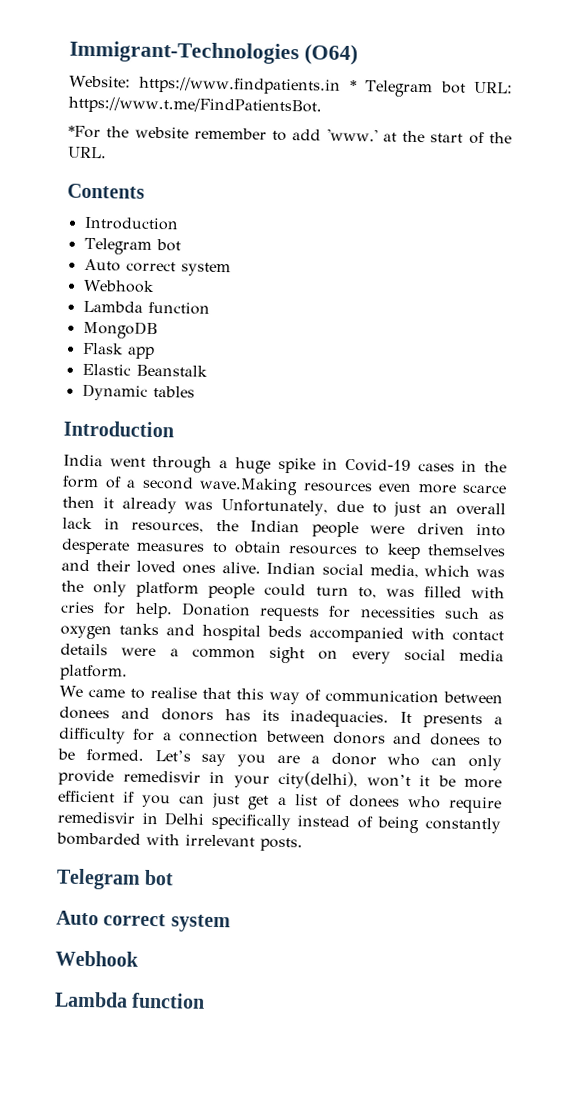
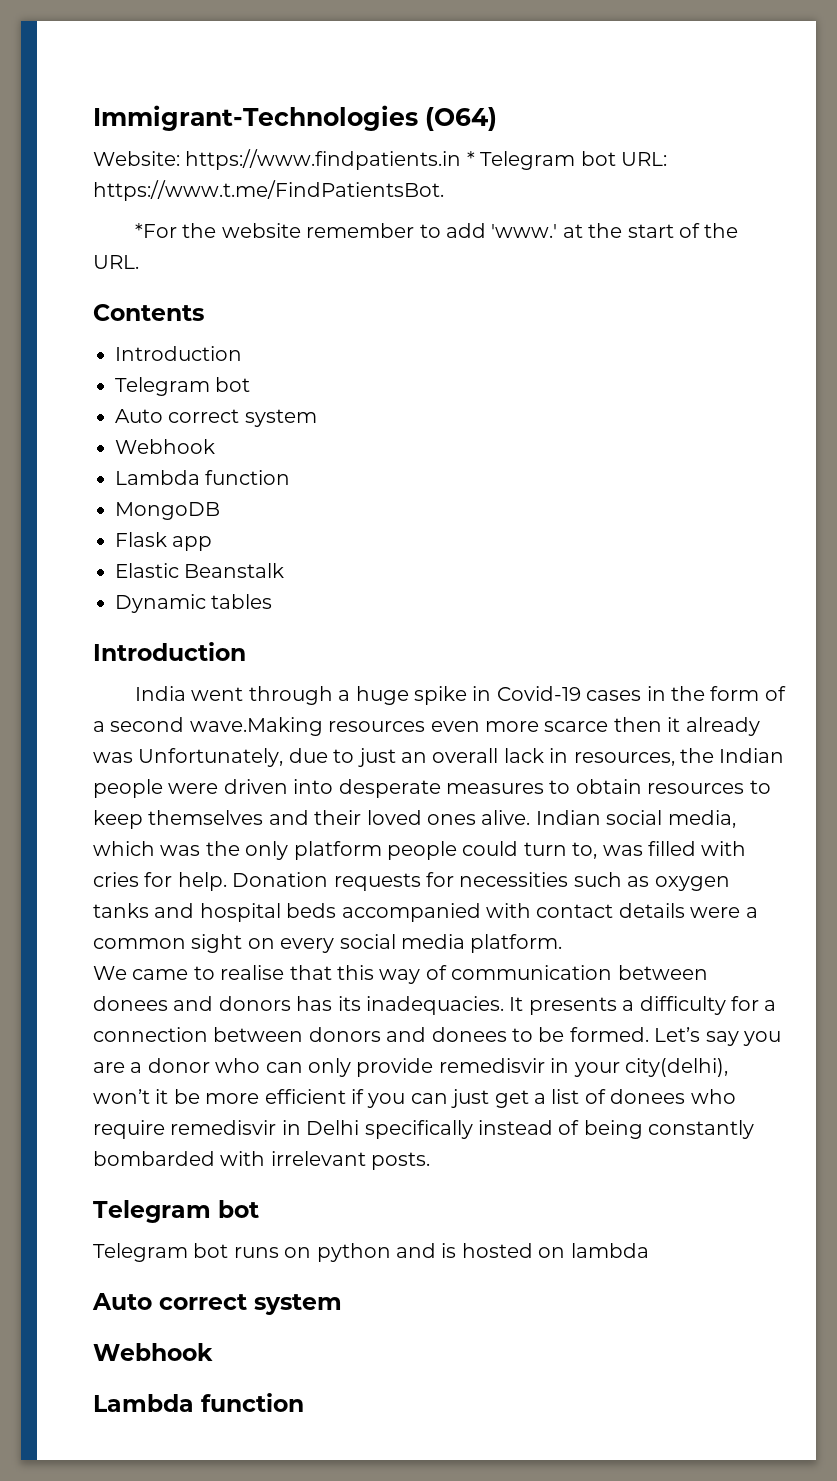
+ Telegram bot runs on python and is hosted on lambda

